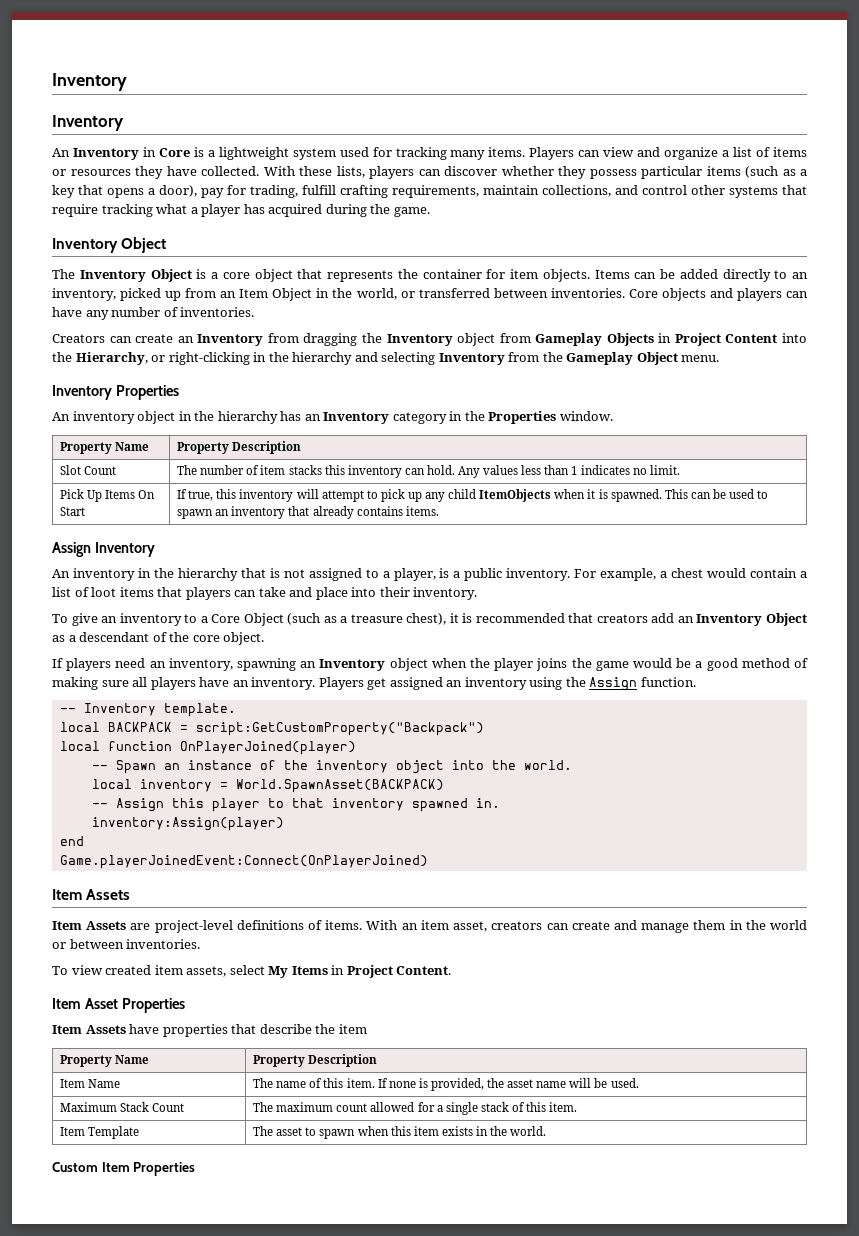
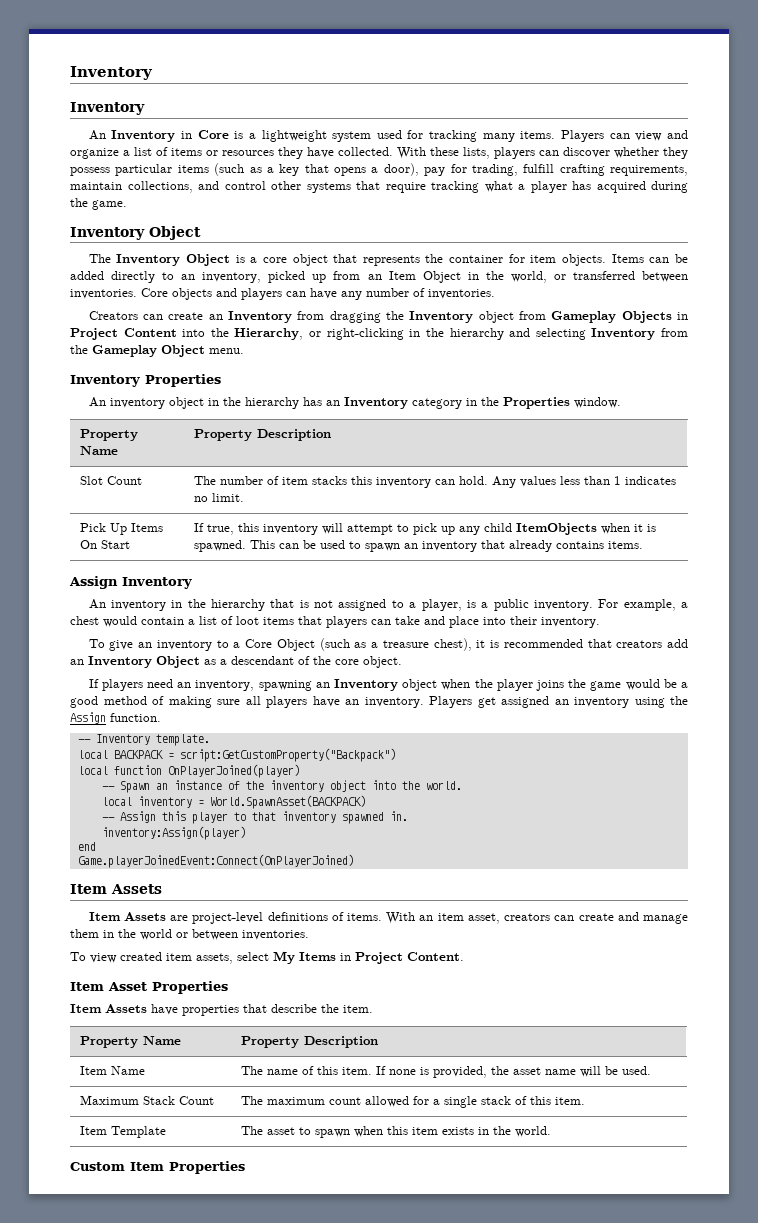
- Item Assets have properties that describe the item
+ Item Assets have properties that describe the item.

